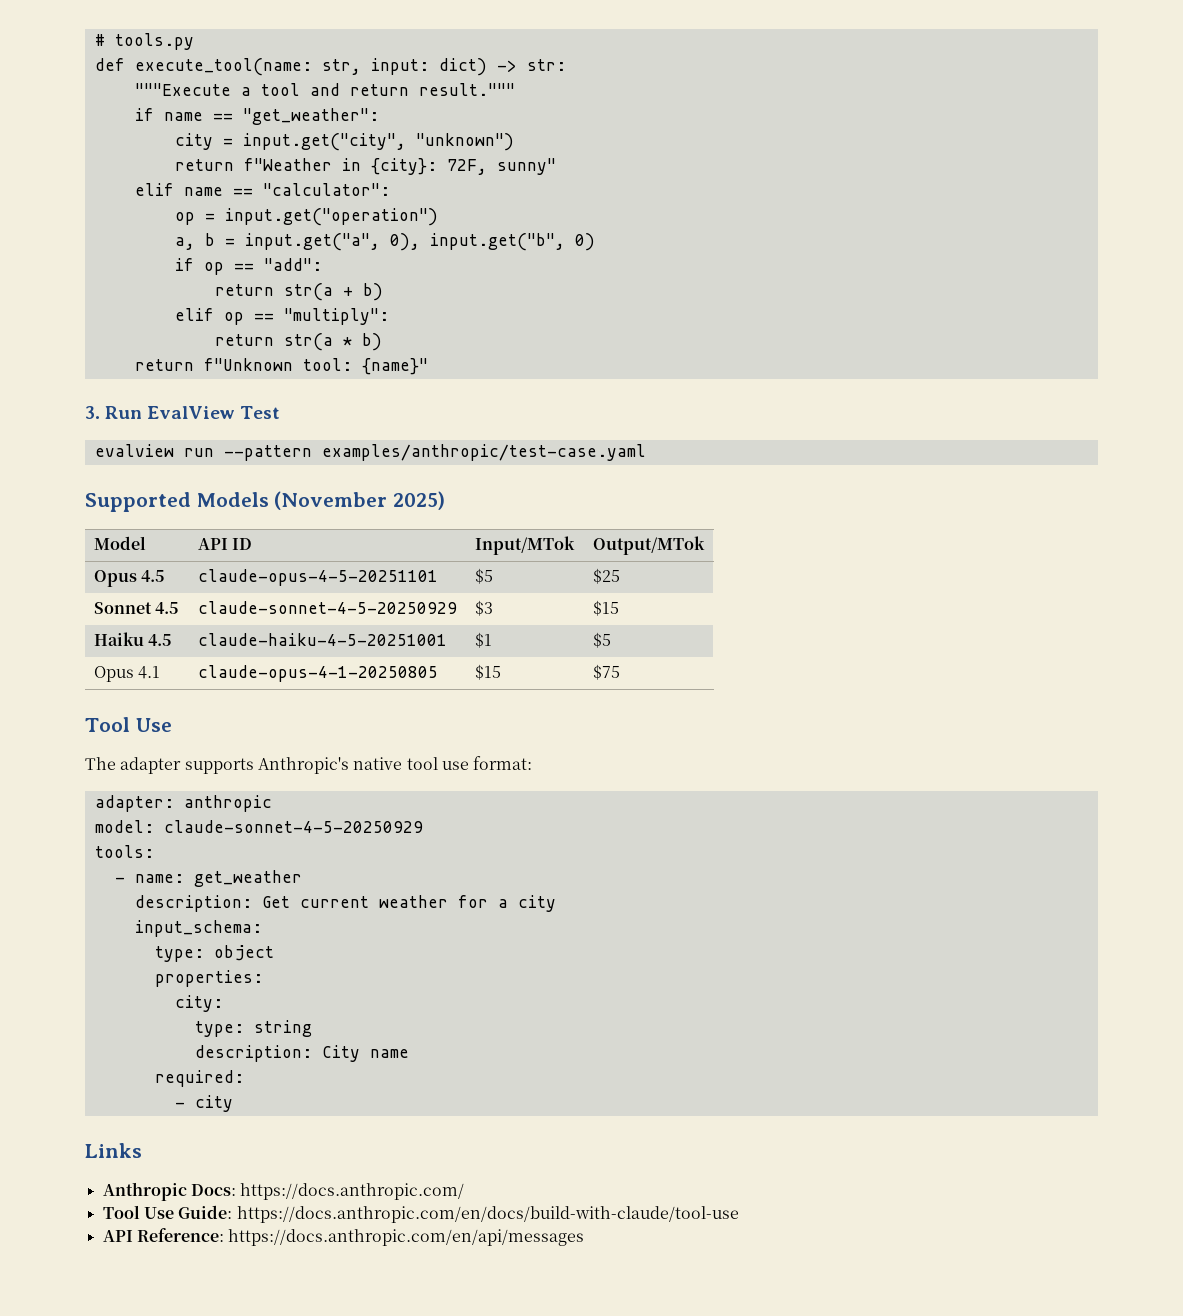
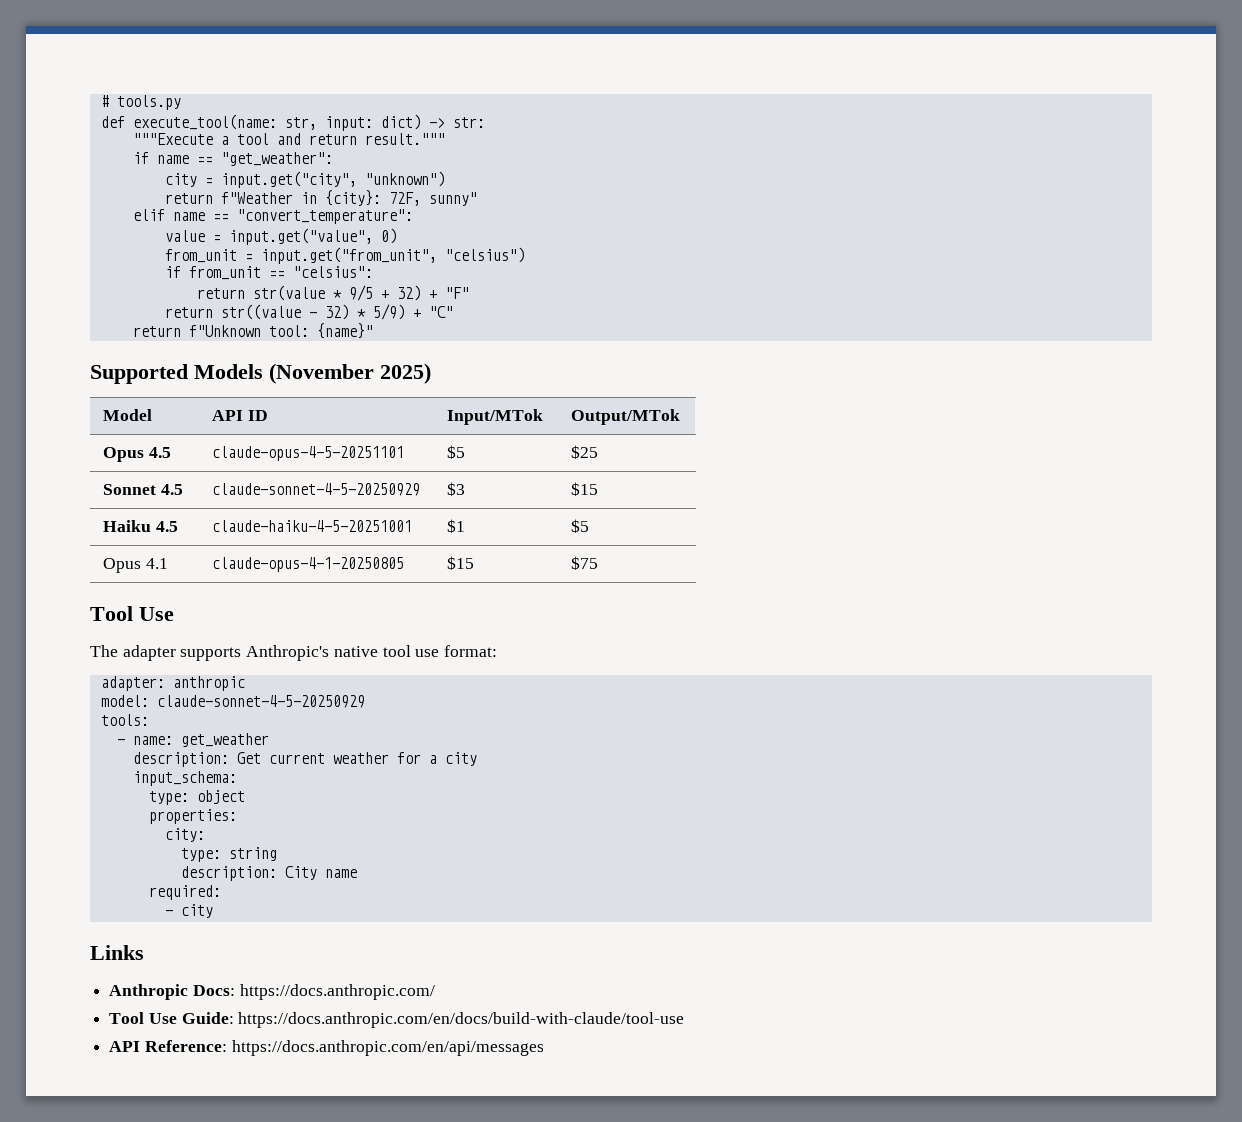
- elif name == "calculator":
- op = input.get("operation")
- a, b = input.get("a", 0), input.get("b", 0)
- if op == "add":
- return str(a + b)
- elif op == "multiply":
- return str(a * b)
+ elif name == "convert_temperature":
+ value = input.get("value", 0)
+ from_unit = input.get("from_unit", "celsius")
+ if from_unit == "celsius":
+ return str(value * 9/5 + 32) + "F"
+ return str((value - 32) * 5/9) + "C"
  return f"Unknown tool: {name}"
- 3. Run EvalView Test
- evalview run --pattern examples/anthropic/test-case.yaml

